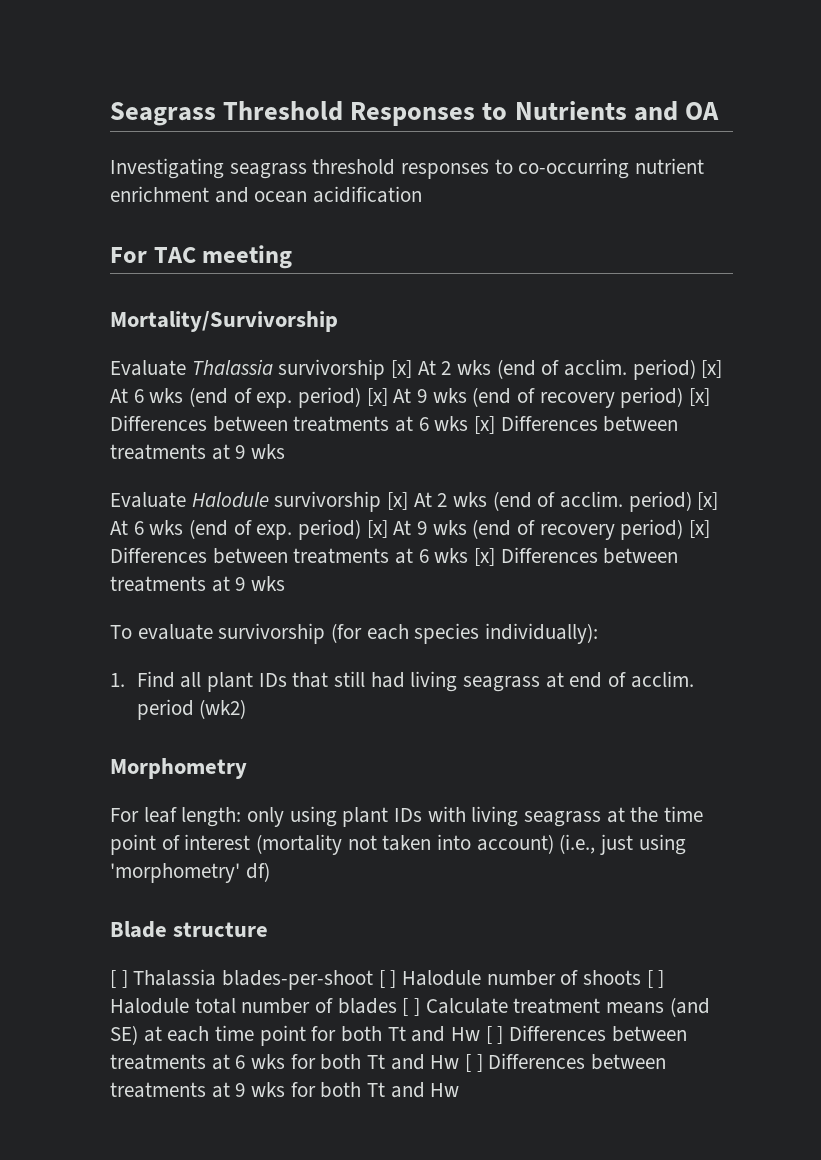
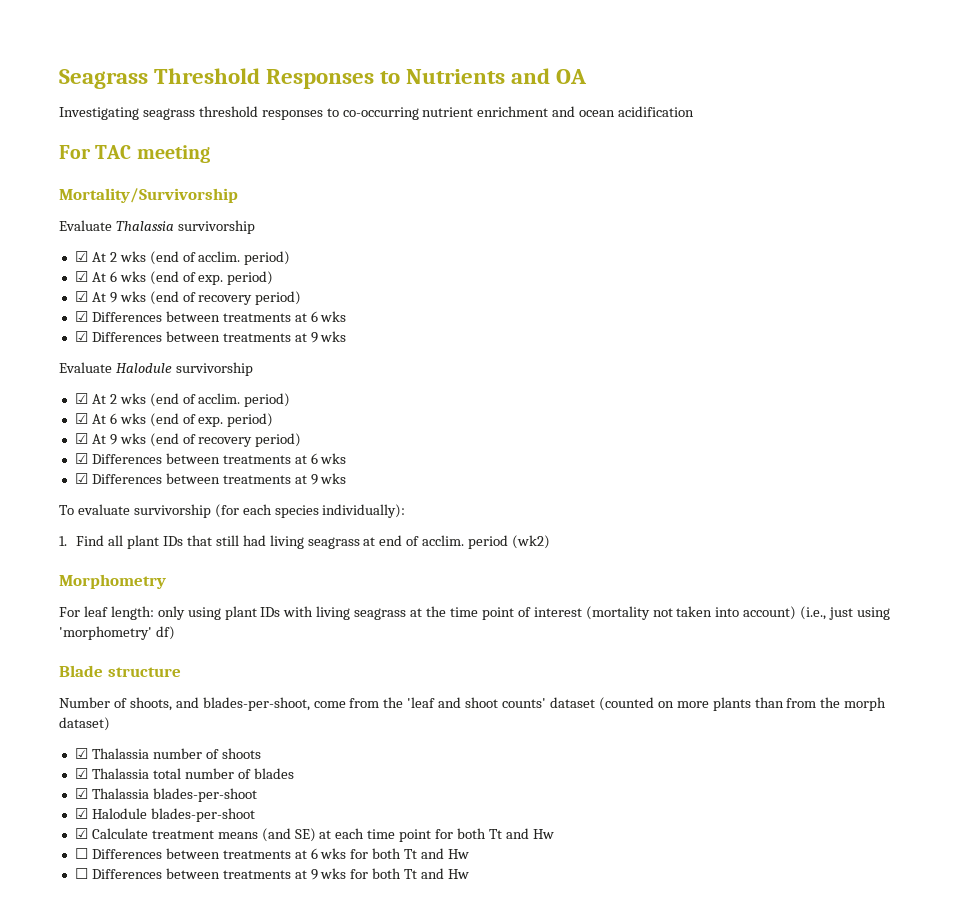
- Evaluate Thalassia survivorship [x] At 2 wks (end of acclim. period) [x] At 6 wks (end of exp. period) [x] At 9 wks (end of recovery period) [x] Differences between treatments at 6 wks [x] Differences between treatments at 9 wks
+ Evaluate Thalassia survivorship
+ ☑ At 2 wks (end of acclim. period)
+ ☑ At 6 wks (end of exp. period)
+ ☑ At 9 wks (end of recovery period)
+ ☑ Differences between treatments at 6 wks
+ ☑ Differences between treatments at 9 wks
- Evaluate Halodule survivorship [x] At 2 wks (end of acclim. period) [x] At 6 wks (end of exp. period) [x] At 9 wks (end of recovery period) [x] Differences between treatments at 6 wks [x] Differences between treatments at 9 wks
+ Evaluate Halodule survivorship
+ ☑ At 2 wks (end of acclim. period)
+ ☑ At 6 wks (end of exp. period)
+ ☑ At 9 wks (end of recovery period)
+ ☑ Differences between treatments at 6 wks
+ ☑ Differences between treatments at 9 wks
- [ ] Thalassia blades-per-shoot [ ] Halodule number of shoots [ ] Halodule total number of blades [ ] Calculate treatment means (and SE) at each time point for both Tt and Hw [ ] Differences between treatments at 6 wks for both Tt and Hw [ ] Differences between treatments at 9 wks for both Tt and Hw
+ Number of shoots, and blades-per-shoot, come from the 'leaf and shoot counts' dataset (counted on more plants than from the morph dataset)
+ ☑ Thalassia number of shoots
+ ☑ Thalassia total number of blades
+ ☑ Thalassia blades-per-shoot
+ ☑ Halodule blades-per-shoot
+ ☑ Calculate treatment means (and SE) at each time point for both Tt and Hw
+ ☐ Differences between treatments at 6 wks for both Tt and Hw
+ ☐ Differences between treatments at 9 wks for both Tt and Hw

